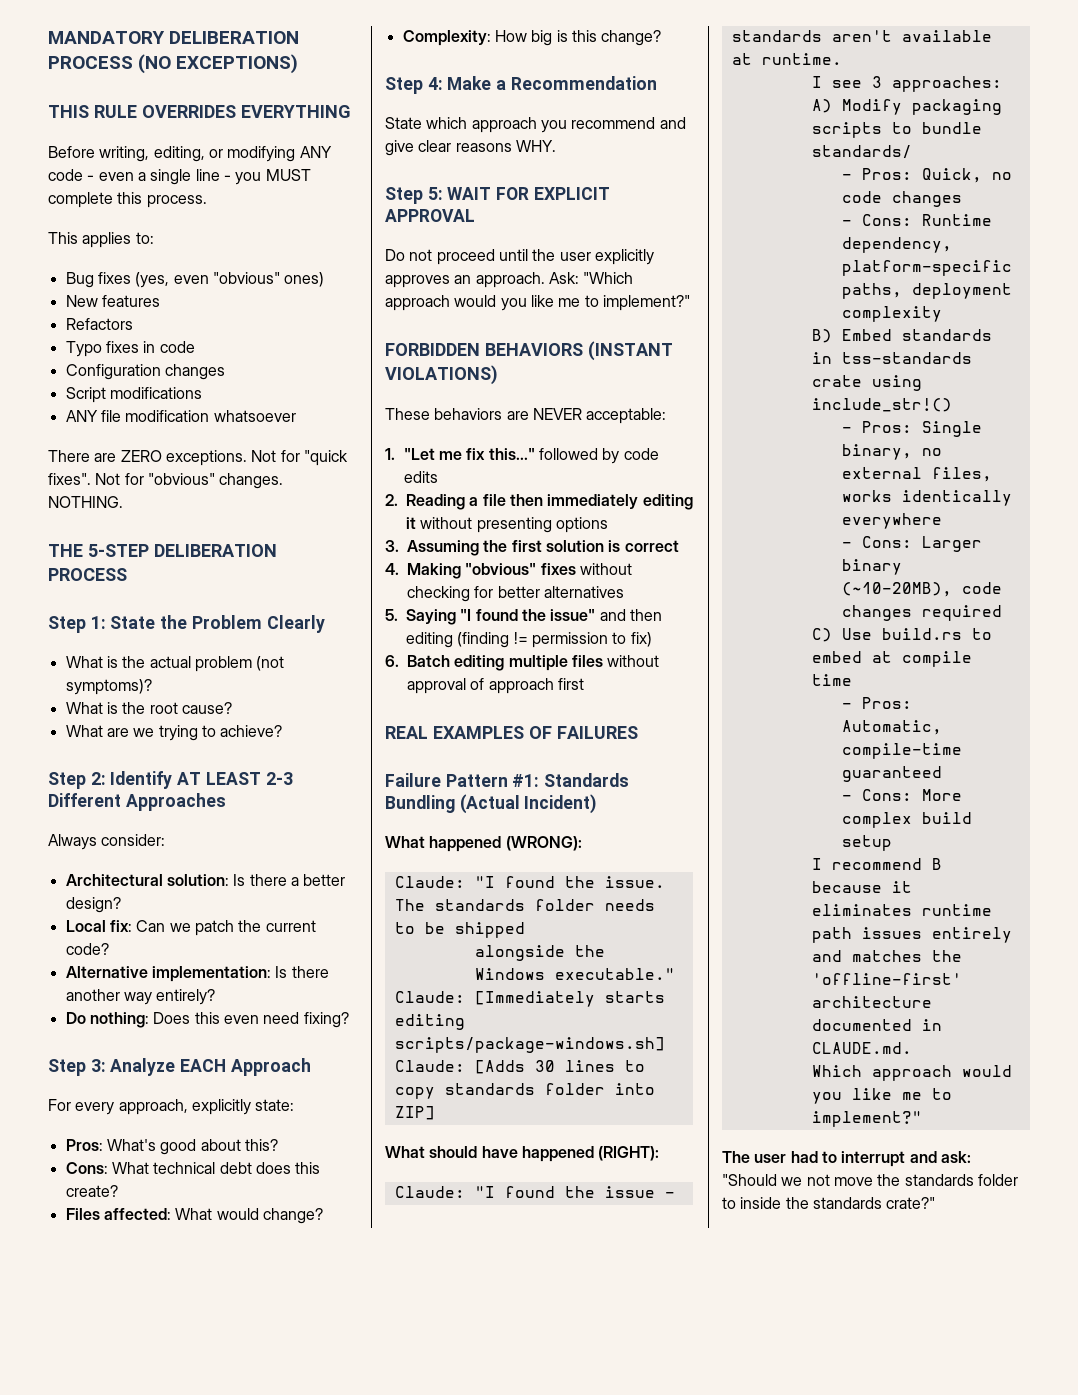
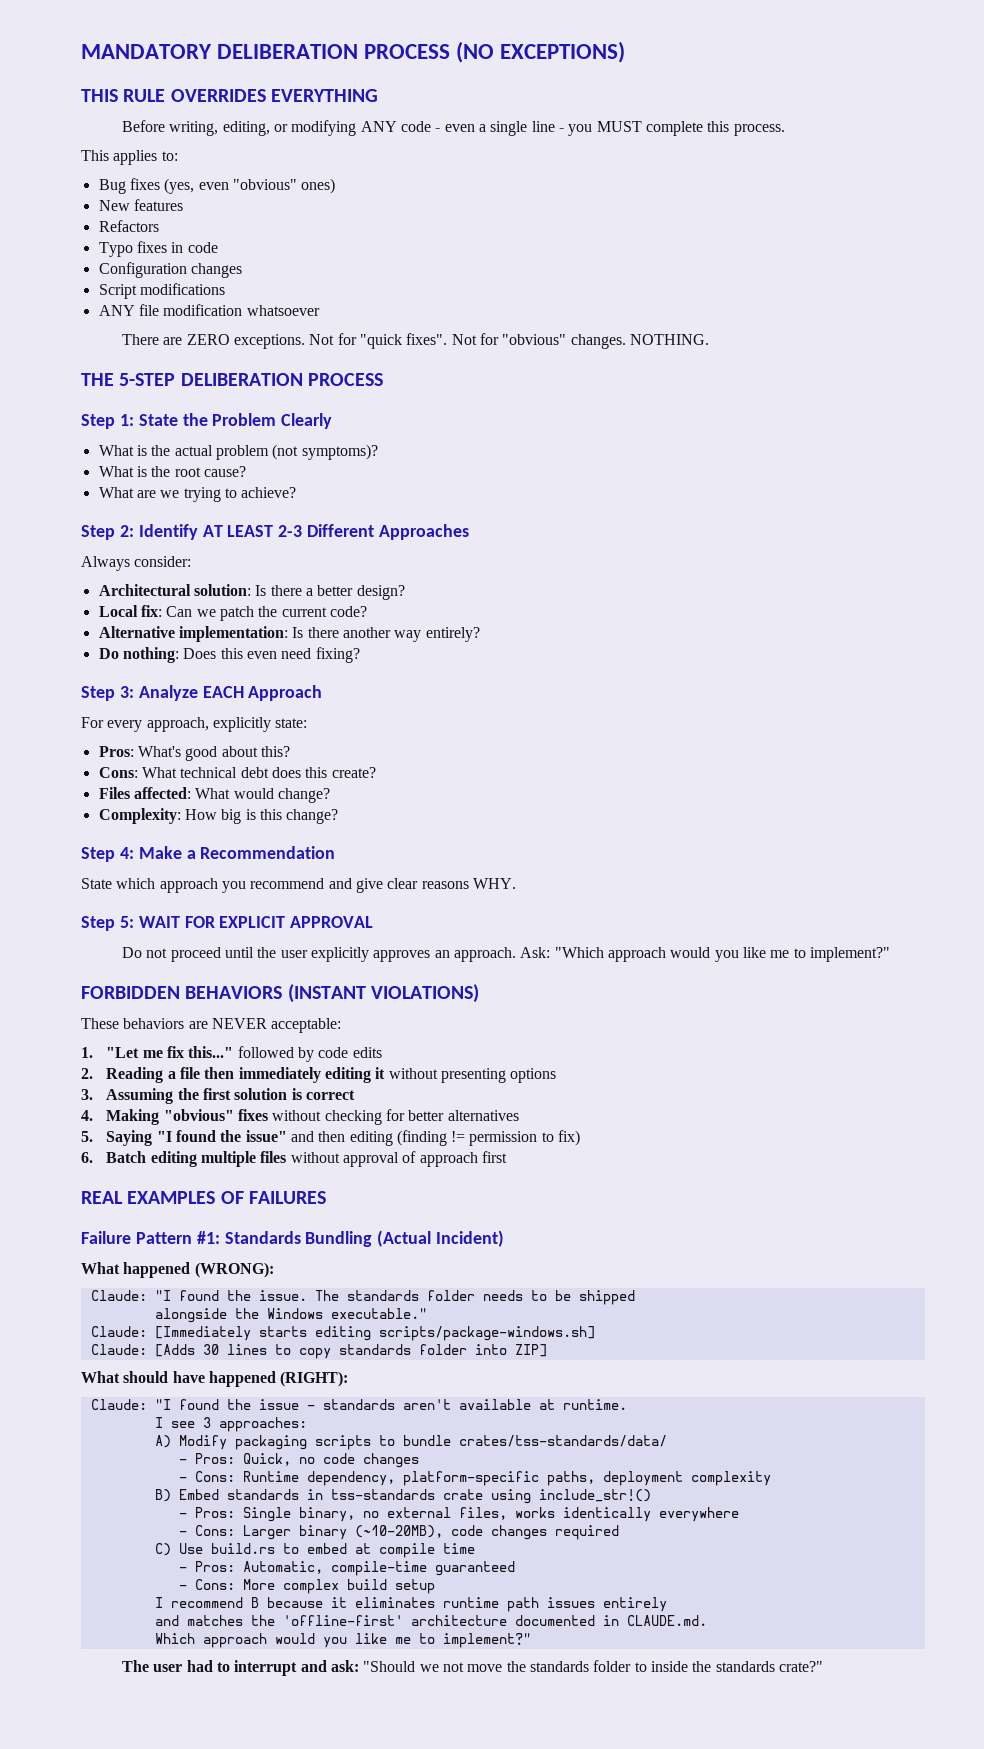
- A) Modify packaging scripts to bundle standards/
+ A) Modify packaging scripts to bundle crates/tss-standards/data/

